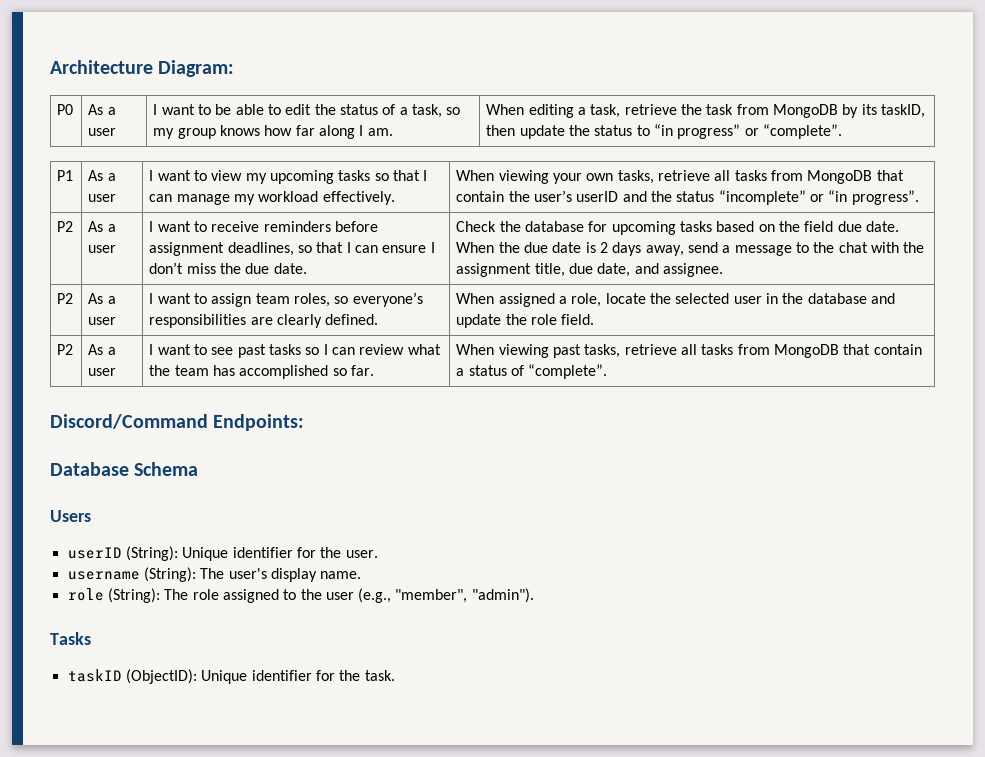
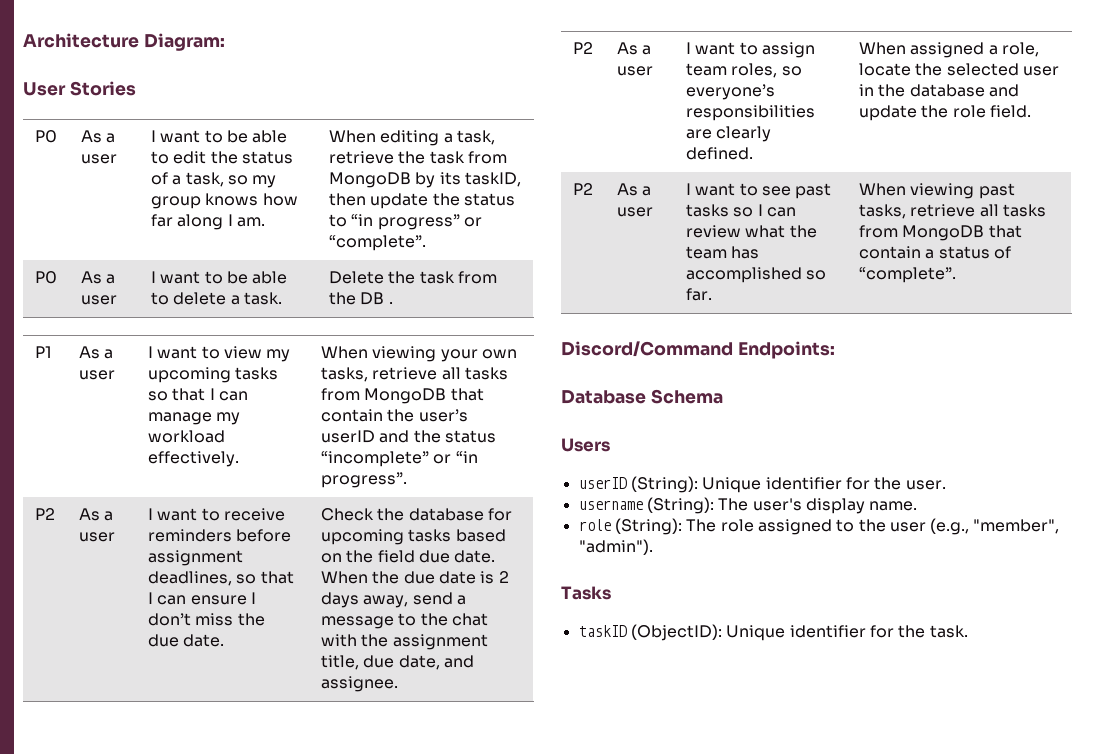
+ User Stories
+ P0 | As a user | I want to be able to delete a task. | Delete the task from the DB .

